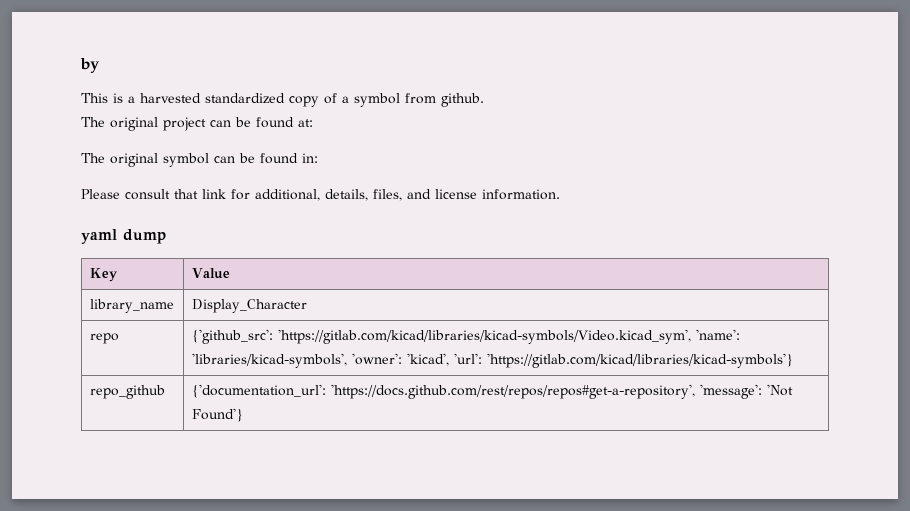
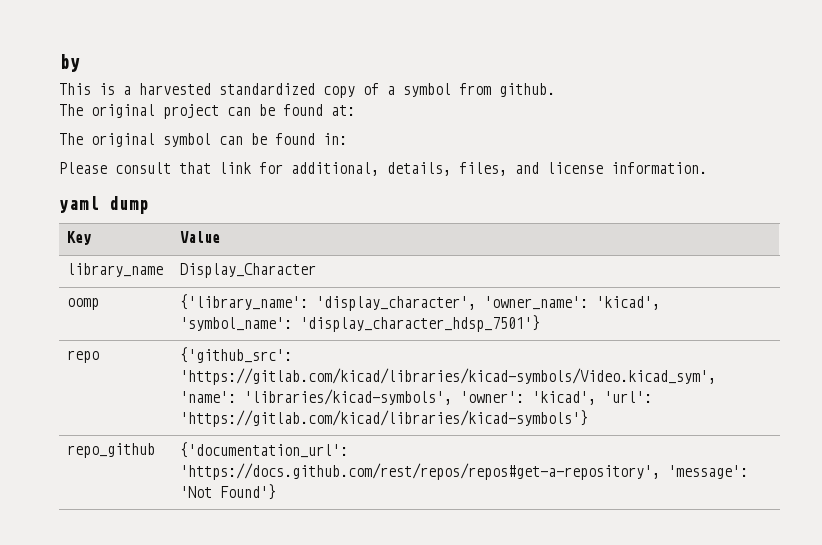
+ oomp | {'library_name': 'display_character', 'owner_name': 'kicad', 'symbol_name': 'display_character_hdsp_7501'}

